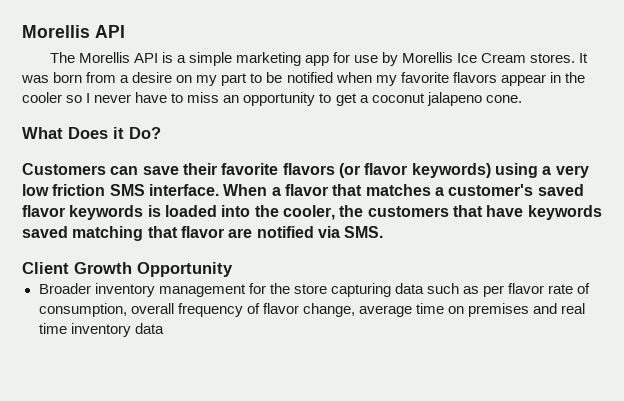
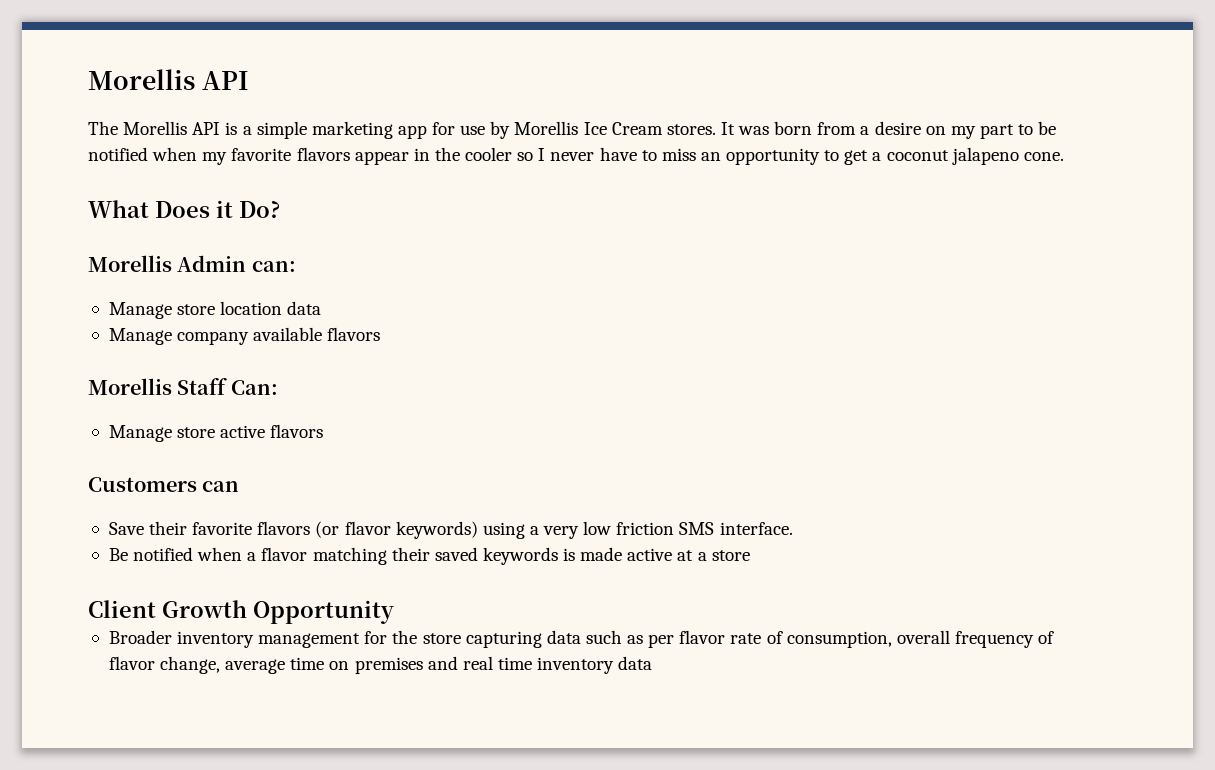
+ Morellis Admin can:
+ Manage store location data
+ Manage company available flavors
+ Morellis Staff Can:
+ Manage store active flavors
- Customers can save their favorite flavors (or flavor keywords) using a very low friction SMS interface. When a flavor that matches a customer's saved flavor keywords is loaded into the cooler, the customers that have keywords saved matching that flavor are notified via SMS.
+ Customers can
+ Save their favorite flavors (or flavor keywords) using a very low friction SMS interface.
+ Be notified when a flavor matching their saved keywords is made active at a store

